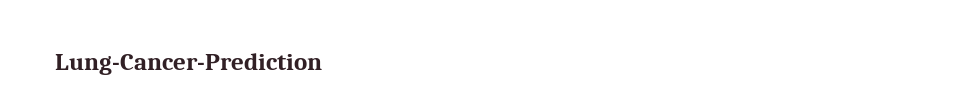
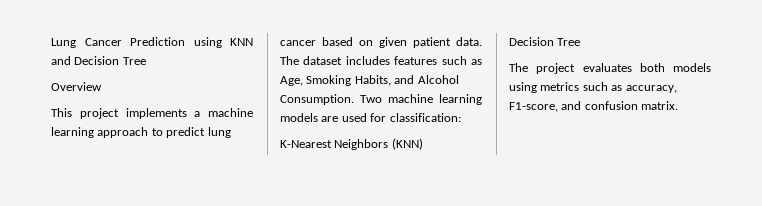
- Lung-Cancer-Prediction
+ Lung Cancer Prediction using KNN and Decision Tree
+ Overview
+ This project implements a machine learning approach to predict lung cancer based on given patient data. The dataset includes features such as Age, Smoking Habits, and Alcohol Consumption. Two machine learning models are used for classification:
+ K-Nearest Neighbors (KNN)
+ Decision Tree
+ The project evaluates both models using metrics such as accuracy, F1-score, and confusion matrix.

